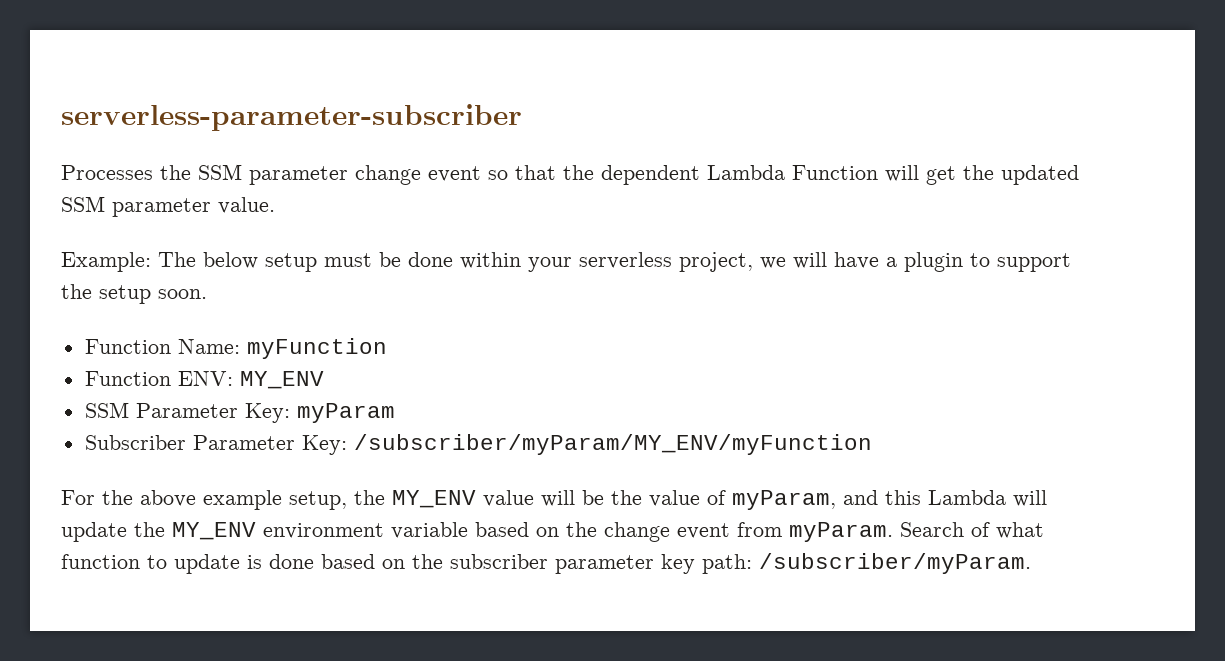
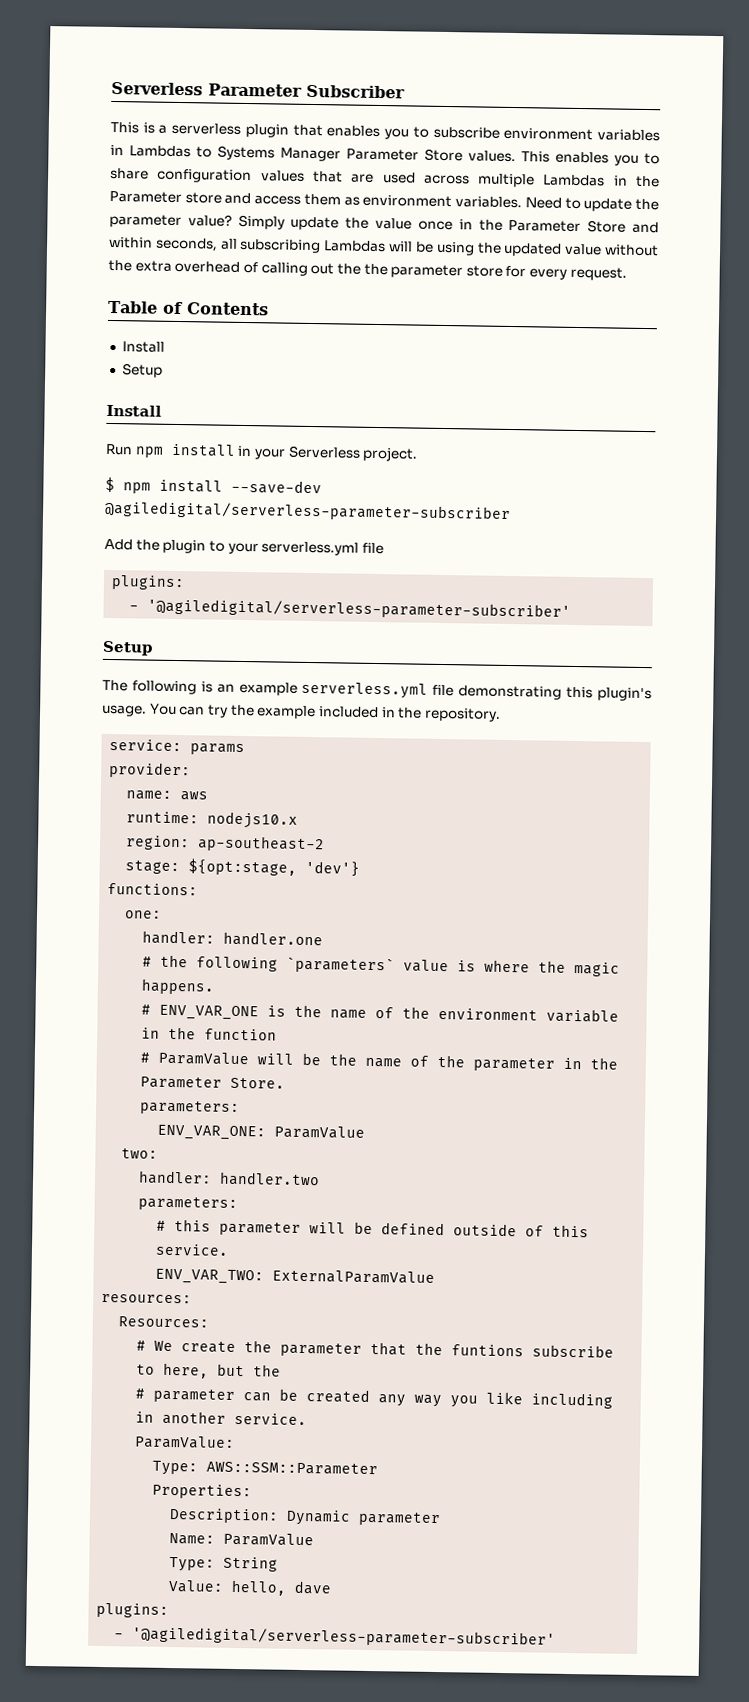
- serverless-parameter-subscriber
- Processes the SSM parameter change event so that the dependent Lambda Function will get the updated SSM parameter value.
- Example: The below setup must be done within your serverless project, we will have a plugin to support the setup soon.
- Function Name: myFunction
- Function ENV: MY_ENV
- SSM Parameter Key: myParam
- Subscriber Parameter Key: /subscriber/myParam/MY_ENV/myFunction
- For the above example setup, the MY_ENV value will be the value of myParam, and this Lambda will update the MY_ENV environment variable based on the change event from myParam. Search of what function to update is done based on the subscriber parameter key path: /subscriber/myParam.
+ Serverless Parameter Subscriber
+ This is a serverless plugin that enables you to subscribe environment variables in Lambdas to Systems Manager Parameter Store values. This enables you to share configuration values that are used across multiple Lambdas in the Parameter store and access them as environment variables. Need to update the parameter value? Simply update the value once in the Parameter Store and within seconds, all subscribing Lambdas will be using the updated value without the extra overhead of calling out the the parameter store for every request.
+ Table of Contents
+ Install
+ Setup
+ Install
+ Run npm install in your Serverless project.
+ $ npm install --save-dev @agiledigital/serverless-parameter-subscriber
+ Add the plugin to your serverless.yml file
+ plugins:
+ - '@agiledigital/serverless-parameter-subscriber'
+ Setup
+ The following is an example serverless.yml file demonstrating this plugin's usage. You can try the example included in the repository.
+ service: params
+ provider:
+ name: aws
+ runtime: nodejs10.x
+ region: ap-southeast-2
+ stage: ${opt:stage, 'dev'}
+ functions:
+ one:
+ handler: handler.one
+ # the following `parameters` value is where the magic happens.
+ # ENV_VAR_ONE is the name of the environment variable in the function
+ # ParamValue will be the name of the parameter in the Parameter Store.
+ parameters:
+ ENV_VAR_ONE: ParamValue
+ two:
+ handler: handler.two
+ parameters:
+ # this parameter will be defined outside of this service.
+ ENV_VAR_TWO: ExternalParamValue
+ resources:
+ Resources:
+ # We create the parameter that the funtions subscribe to here, but the
+ # parameter can be created any way you like including in another service.
+ ParamValue:
+ Type: AWS::SSM::Parameter
+ Properties:
+ Description: Dynamic parameter
+ Name: ParamValue
+ Type: String
+ Value: hello, dave
+ plugins:
+ - '@agiledigital/serverless-parameter-subscriber'

